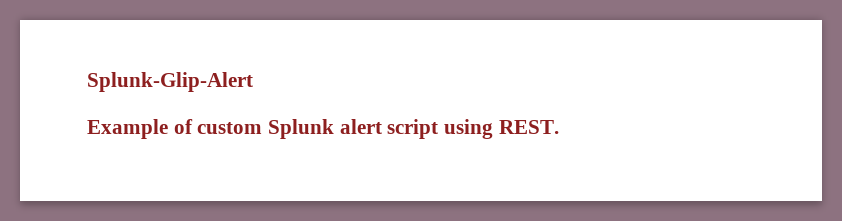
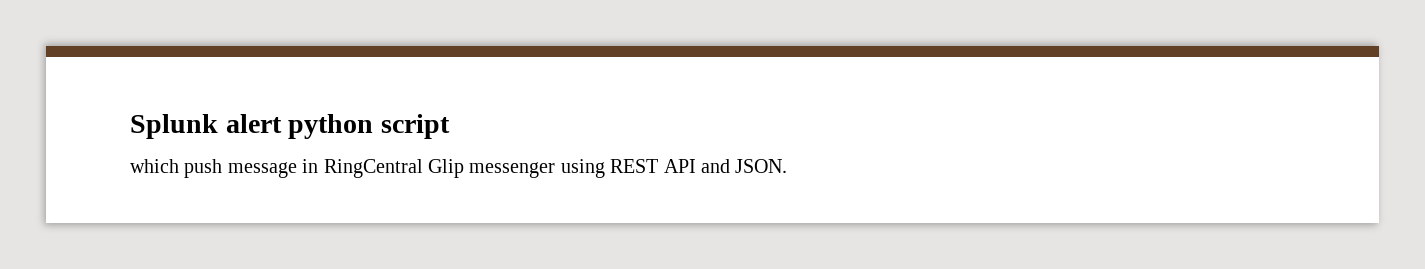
- Splunk-Glip-Alert
- Example of custom Splunk alert script using REST.
+ Splunk alert python script
+ which push message in RingCentral Glip messenger using REST API and JSON.

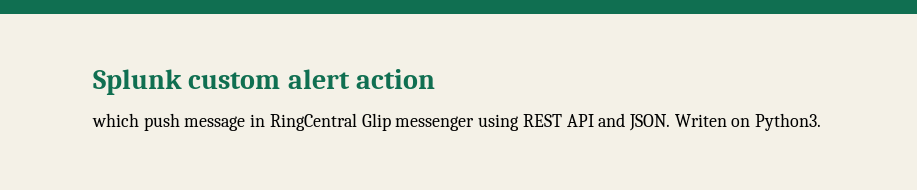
- Splunk alert python script
+ Splunk custom alert action
+ Writen on Python3.

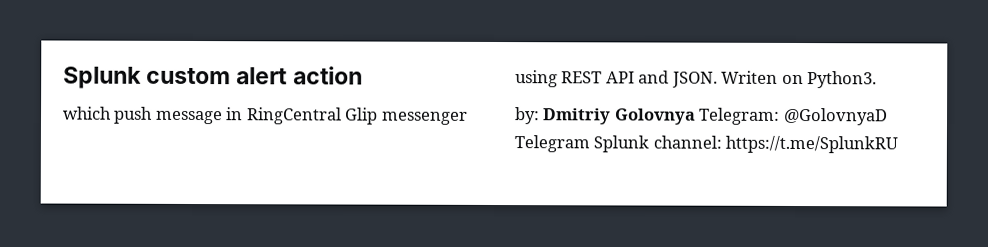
+ by: Dmitriy Golovnya Telegram: @GolovnyaD Telegram Splunk channel: https://t.me/SplunkRU

